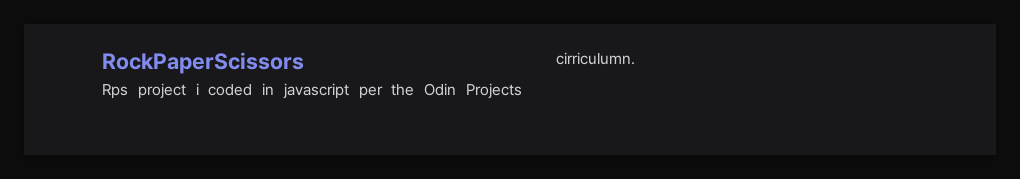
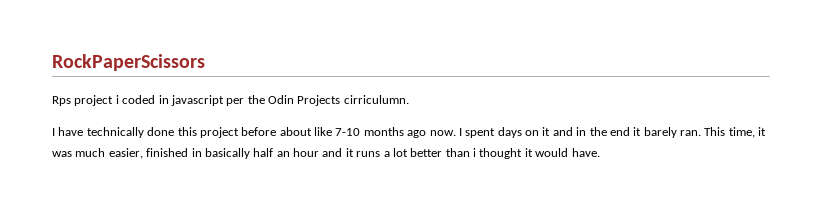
+ I have technically done this project before about like 7-10 months ago now. I spent days on it and in the end it barely ran. This time, it was much easier, finished in basically half an hour and it runs a lot better than i thought it would have.

